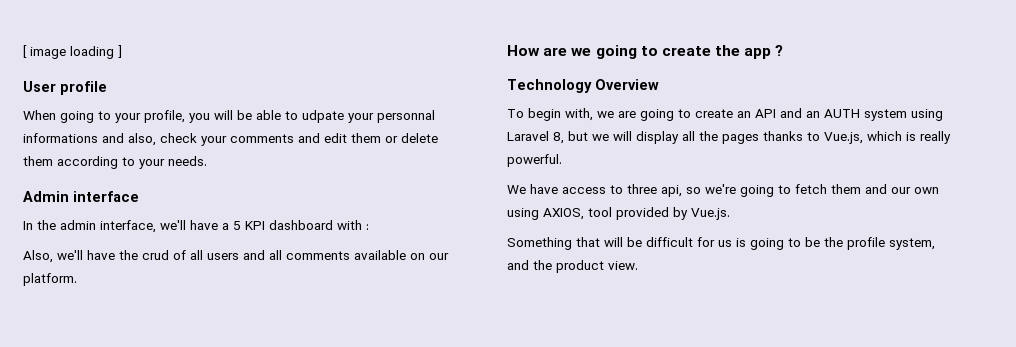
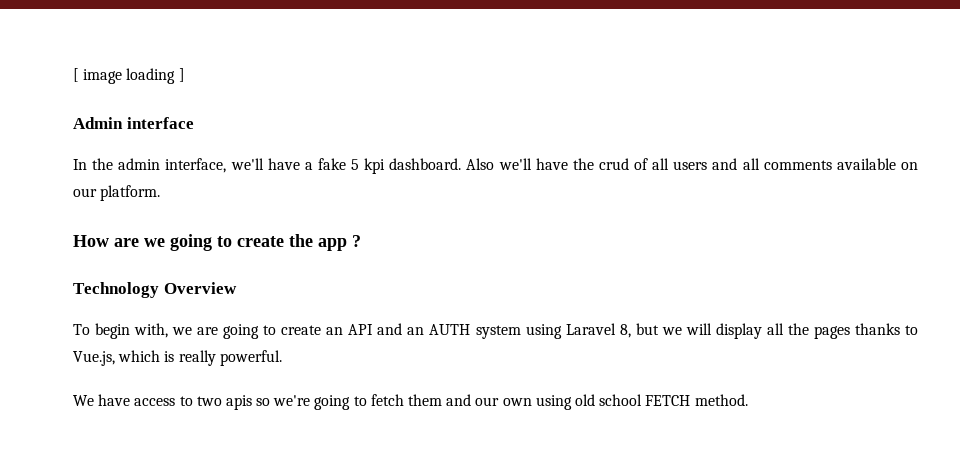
- User profile
- When going to your profile, you will be able to udpate your personnal informations and also, check your comments and edit them or delete them according to your needs.
- In the admin interface, we'll have a 5 KPI dashboard with :
- Also, we'll have the crud of all users and all comments available on our platform.
+ In the admin interface, we'll have a fake 5 kpi dashboard. Also we'll have the crud of all users and all comments available on our platform.
- We have access to three api, so we're going to fetch them and our own using AXIOS, tool provided by Vue.js.
- Something that will be difficult for us is going to be the profile system, and the product view.
+ We have access to two apis so we're going to fetch them and our own using old school FETCH method.

